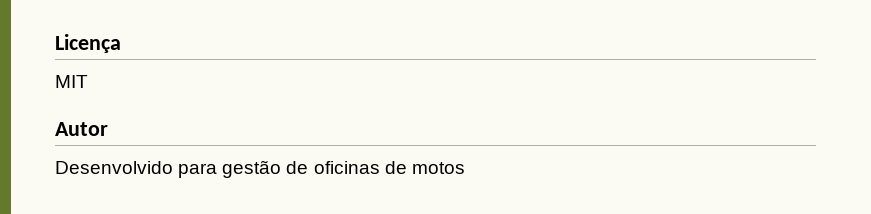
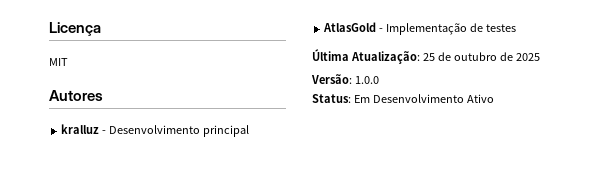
- Autor
- Desenvolvido para gestão de oficinas de motos
+ Autores
+ kralluz - Desenvolvimento principal
+ AtlasGold - Implementação de testes
+ Última Atualização: 25 de outubro de 2025
+ Versão: 1.0.0
+ Status: Em Desenvolvimento Ativo

